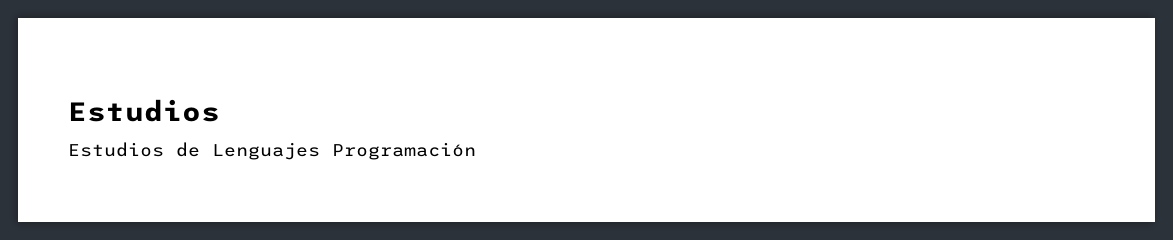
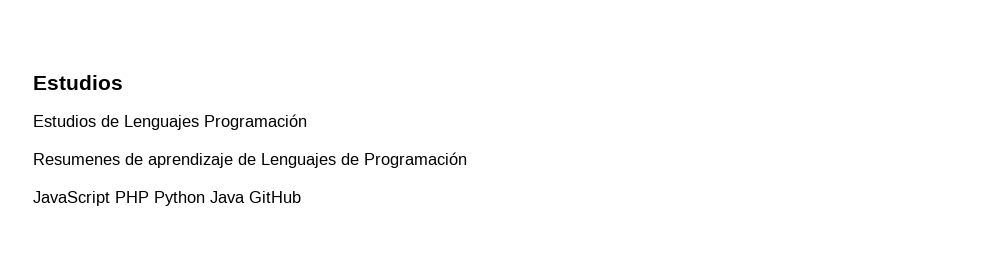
+ Resumenes de aprendizaje de Lenguajes de Programación
+ JavaScript PHP Python Java GitHub

